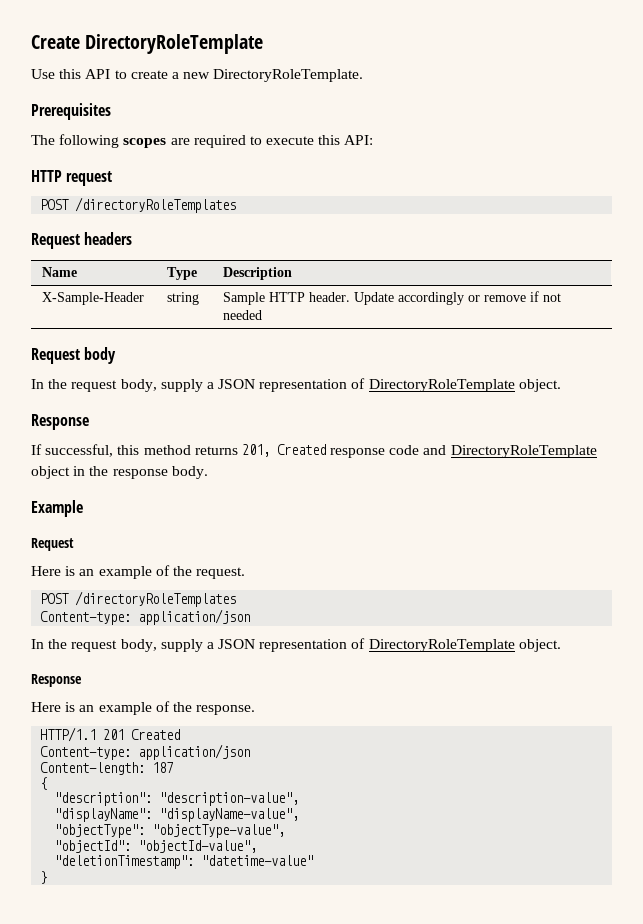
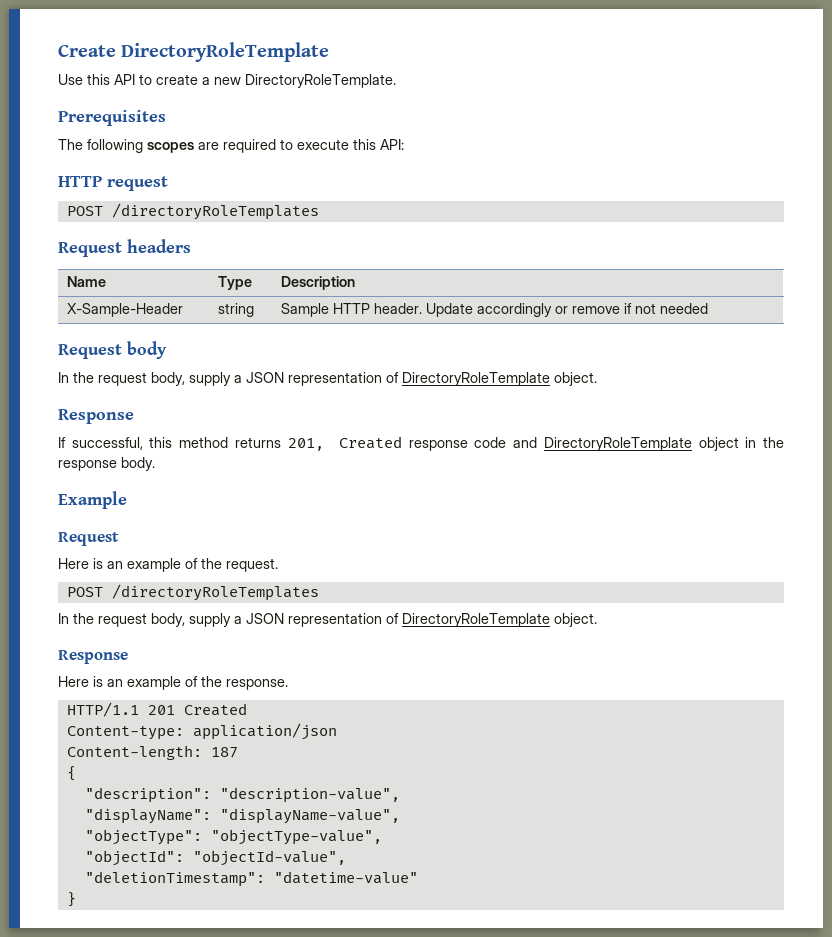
  Here is an example of the request.
  POST /directoryRoleTemplates
- Content-type: application/json

